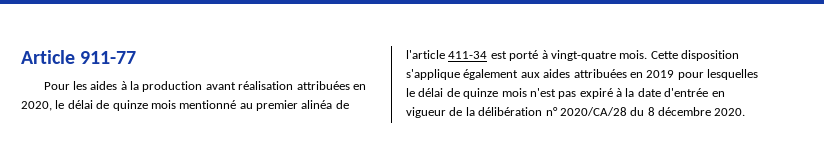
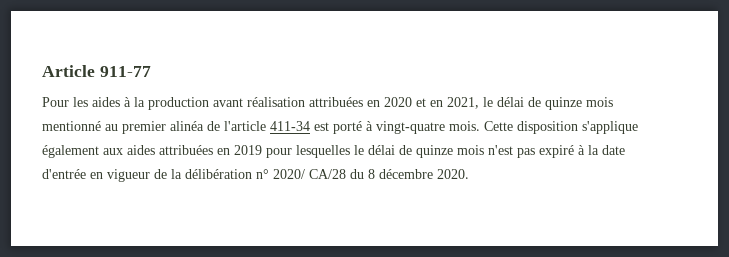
- Pour les aides à la production avant réalisation attribuées en 2020, le délai de quinze mois mentionné au premier alinéa de l'article 411-34 est porté à vingt-quatre mois.
+ Pour les aides à la production avant réalisation attribuées en 2020 et en 2021, le délai de quinze mois mentionné au premier alinéa de l'article 411-34 est porté à vingt-quatre mois.
- Cette disposition s'applique également aux aides attribuées en 2019 pour lesquelles le délai de quinze mois n'est pas expiré à la date d'entrée en vigueur de la délibération n° 2020/CA/28 du 8 décembre 2020.
+ Cette disposition s'applique également aux aides attribuées en 2019 pour lesquelles le délai de quinze mois n'est pas expiré à la date d'entrée en vigueur de la délibération n° 2020/ CA/28 du 8 décembre 2020.

